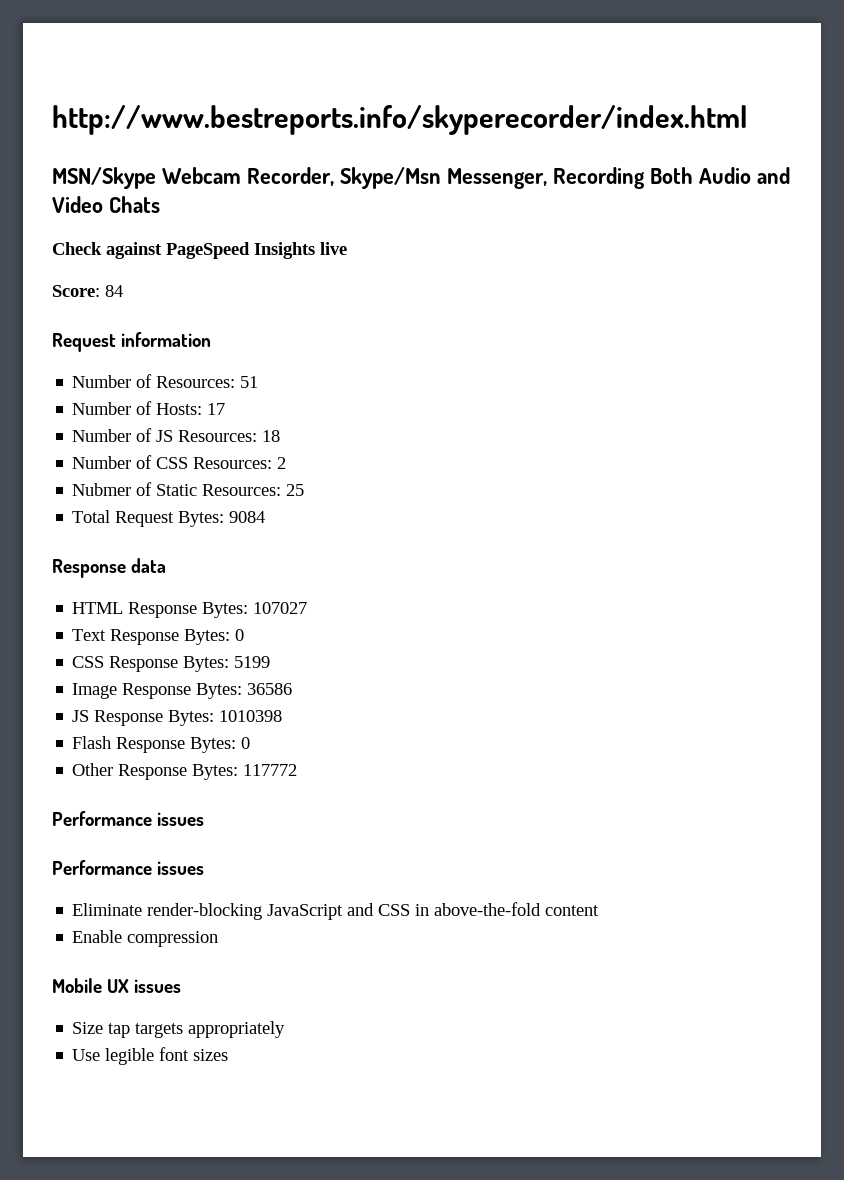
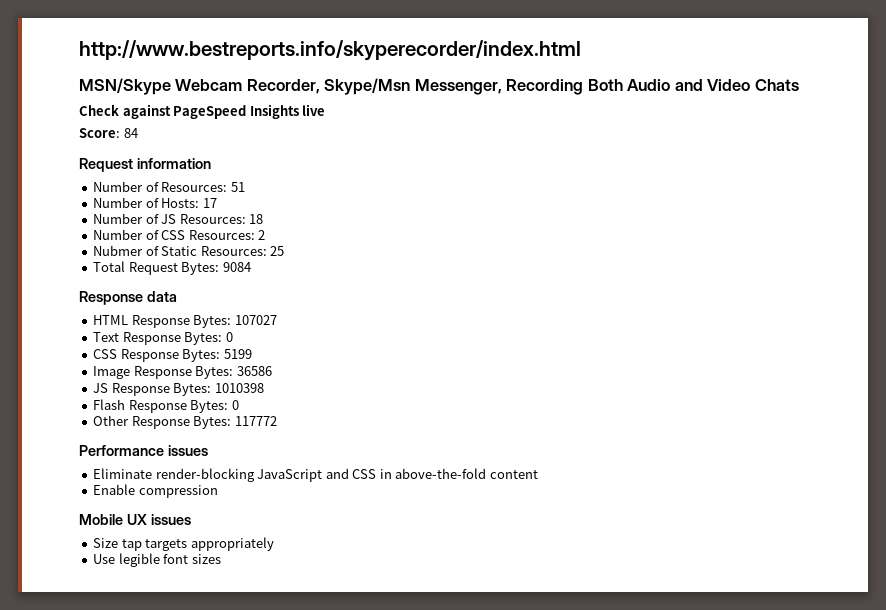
  Other Response Bytes: 117772
- Performance issues

